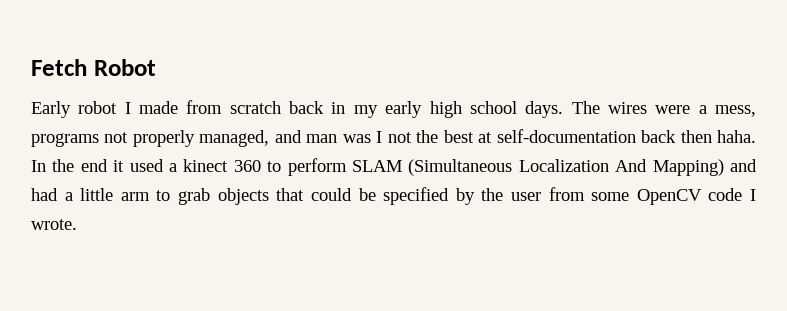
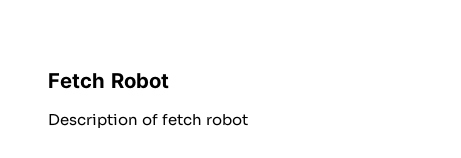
- Early robot I made from scratch back in my early high school days. The wires were a mess, programs not properly managed, and man was I not the best at self-documentation back then haha. In the end it used a kinect 360 to perform SLAM (Simultaneous Localization And Mapping) and had a little arm to grab objects that could be specified by the user from some OpenCV code I wrote.
+ Description of fetch robot

